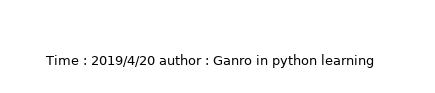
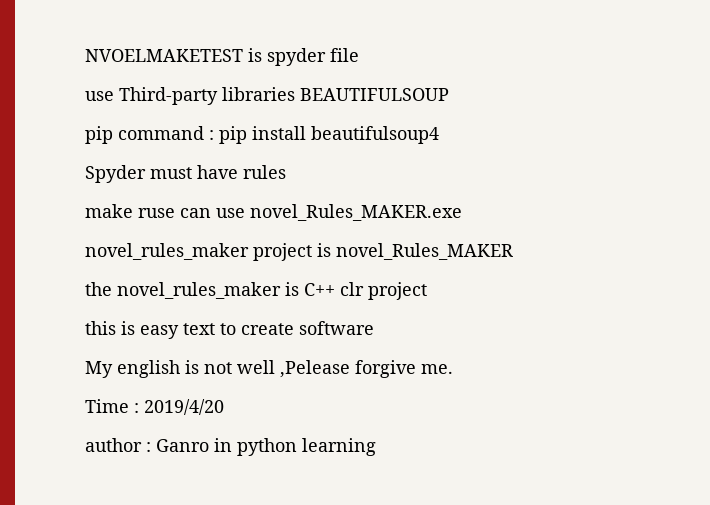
+ NVOELMAKETEST is spyder file
+ use Third-party libraries BEAUTIFULSOUP
+ pip command : pip install beautifulsoup4
+ Spyder must have rules
+ make ruse can use novel_Rules_MAKER.exe
+ novel_rules_maker project is novel_Rules_MAKER
+ the novel_rules_maker is C++ clr project
+ this is easy text to create software
+ My english is not well ,Pelease forgive me.
- Time : 2019/4/20 author : Ganro in python learning
+ Time : 2019/4/20
+ author : Ganro in python learning

